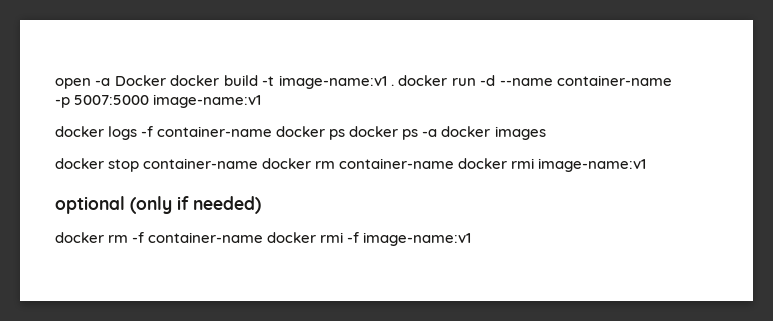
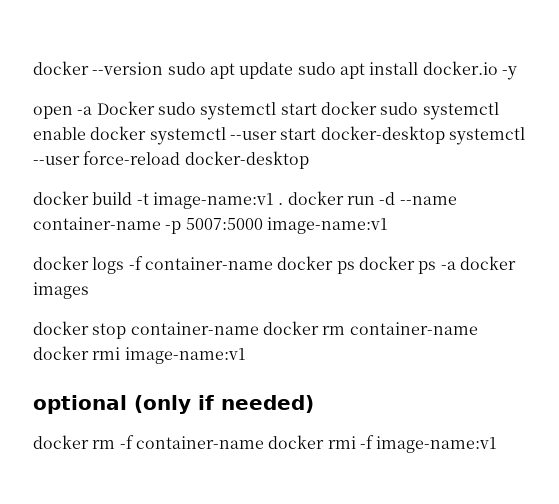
- open -a Docker docker build -t image-name:v1 . docker run -d --name container-name -p 5007:5000 image-name:v1
+ docker --version sudo apt update sudo apt install docker.io -y
+ open -a Docker sudo systemctl start docker sudo systemctl enable docker systemctl --user start docker-desktop systemctl --user force-reload docker-desktop
+ docker build -t image-name:v1 . docker run -d --name container-name -p 5007:5000 image-name:v1

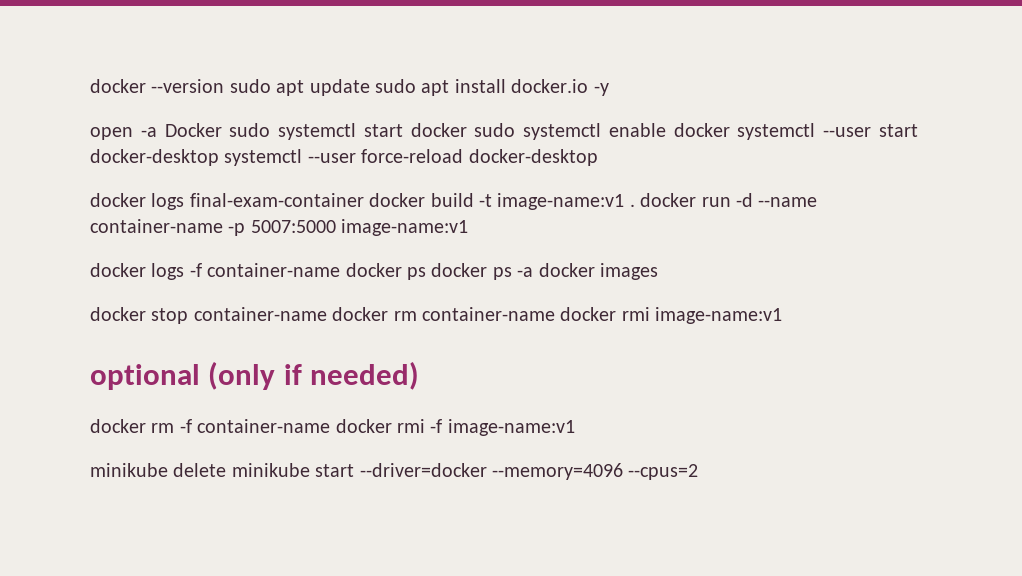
- docker build -t image-name:v1 . docker run -d --name container-name -p 5007:5000 image-name:v1
+ docker logs final-exam-container docker build -t image-name:v1 . docker run -d --name container-name -p 5007:5000 image-name:v1
+ minikube delete minikube start --driver=docker --memory=4096 --cpus=2

